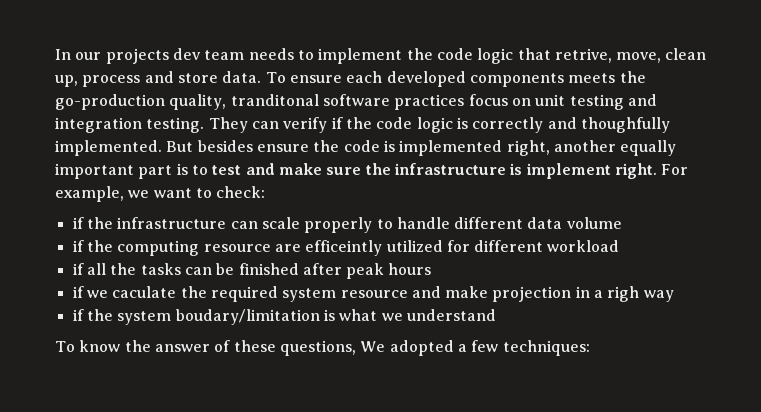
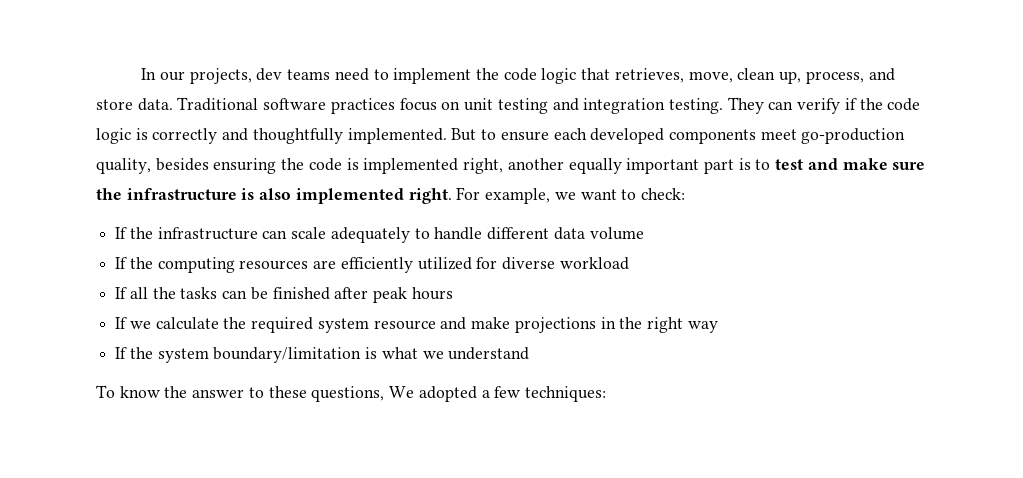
- In our projects dev team needs to implement the code logic that retrive, move, clean up, process and store data.
+ In our projects, dev teams need to implement the code logic that retrieves, move, clean up, process, and store data.
- To ensure each developed components meets the go-production quality, tranditonal software practices focus on unit testing and integration testing.
+ Traditional software practices focus on unit testing and integration testing.
- They can verify if the code logic is correctly and thoughfully implemented.
+ They can verify if the code logic is correctly and thoughtfully implemented.
- But besides ensure the code is implemented right, another equally important part is to test and make sure the infrastructure is implement right.
+ But to ensure each developed components meet go-production quality, besides ensuring the code is implemented right, another equally important part is to test and make sure the infrastructure is also implemented right.
- if the infrastructure can scale properly to handle different data volume
+ If the infrastructure can scale adequately to handle different data volume
- if the computing resource are efficeintly utilized for different workload
+ If the computing resources are efficiently utilized for diverse workload
- if all the tasks can be finished after peak hours
+ If all the tasks can be finished after peak hours
- if we caculate the required system resource and make projection in a righ way
+ If we calculate the required system resource and make projections in the right way
- if the system boudary/limitation is what we understand
+ If the system boundary/limitation is what we understand
- To know the answer of these questions, We adopted a few techniques:
+ To know the answer to these questions, We adopted a few techniques:

